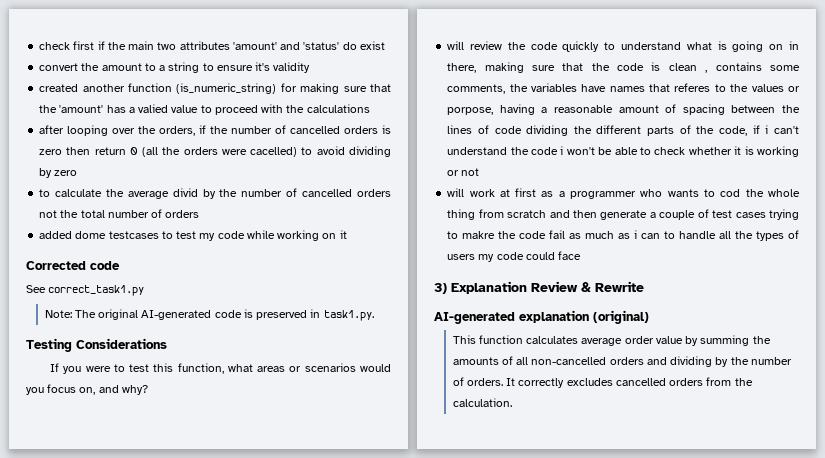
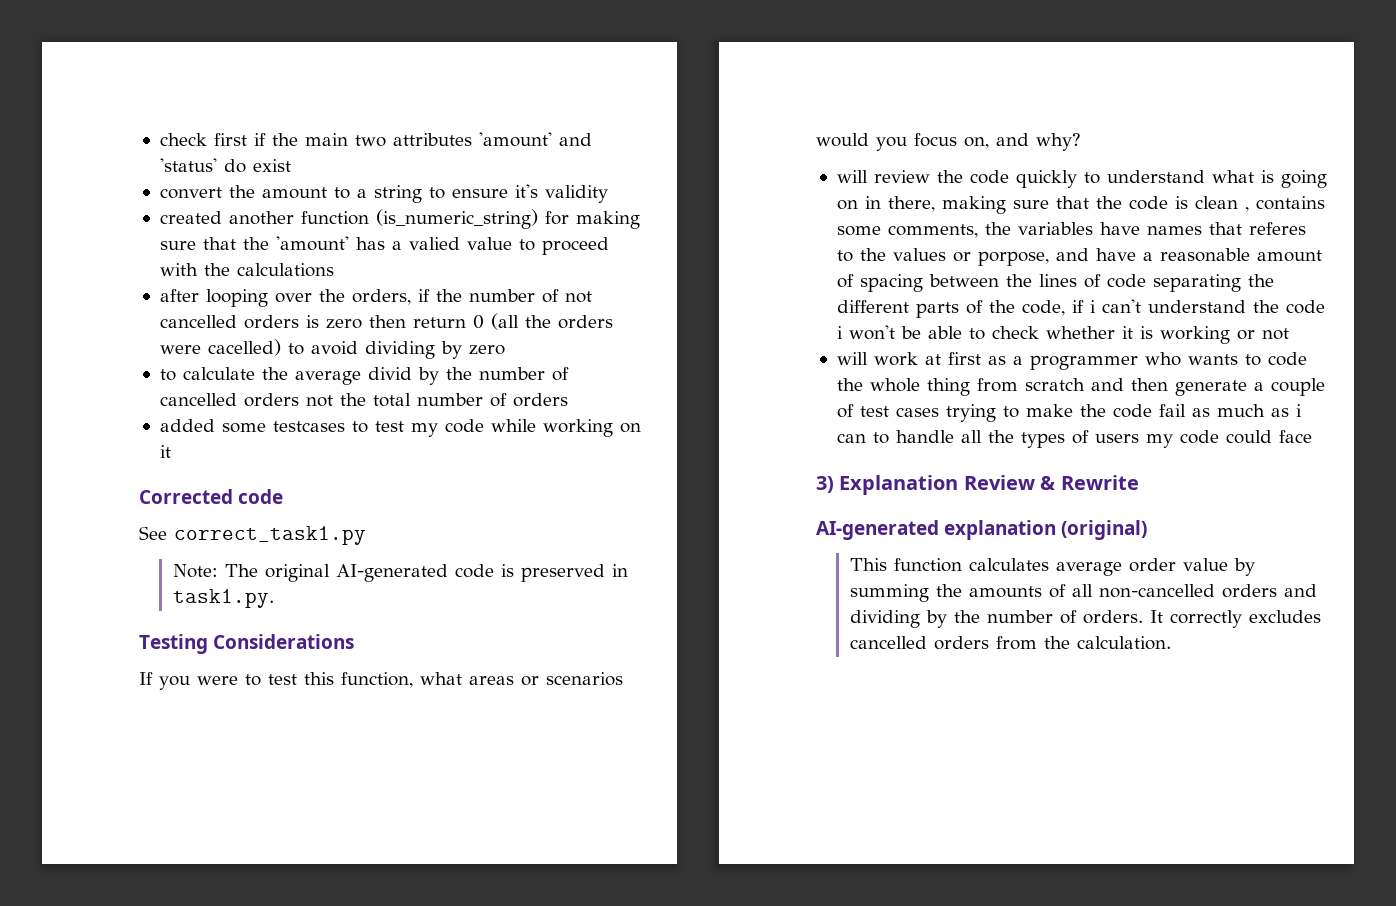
- after looping over the orders, if the number of cancelled orders is zero then return 0 (all the orders were cacelled) to avoid dividing by zero
+ after looping over the orders, if the number of not cancelled orders is zero then return 0 (all the orders were cacelled) to avoid dividing by zero
- added dome testcases to test my code while working on it
+ added some testcases to test my code while working on it
- will review the code quickly to understand what is going on in there, making sure that the code is clean , contains some comments, the variables have names that referes to the values or porpose, having a reasonable amount of spacing between the lines of code dividing the different parts of the code, if i can't understand the code i won't be able to check whether it is working or not
+ will review the code quickly to understand what is going on in there, making sure that the code is clean , contains some comments, the variables have names that referes to the values or porpose, and have a reasonable amount of spacing between the lines of code separating the different parts of the code, if i can't understand the code i won't be able to check whether it is working or not
- will work at first as a programmer who wants to cod the whole thing from scratch and then generate a couple of test cases trying to makre the code fail as much as i can to handle all the types of users my code could face
+ will work at first as a programmer who wants to code the whole thing from scratch and then generate a couple of test cases trying to make the code fail as much as i can to handle all the types of users my code could face

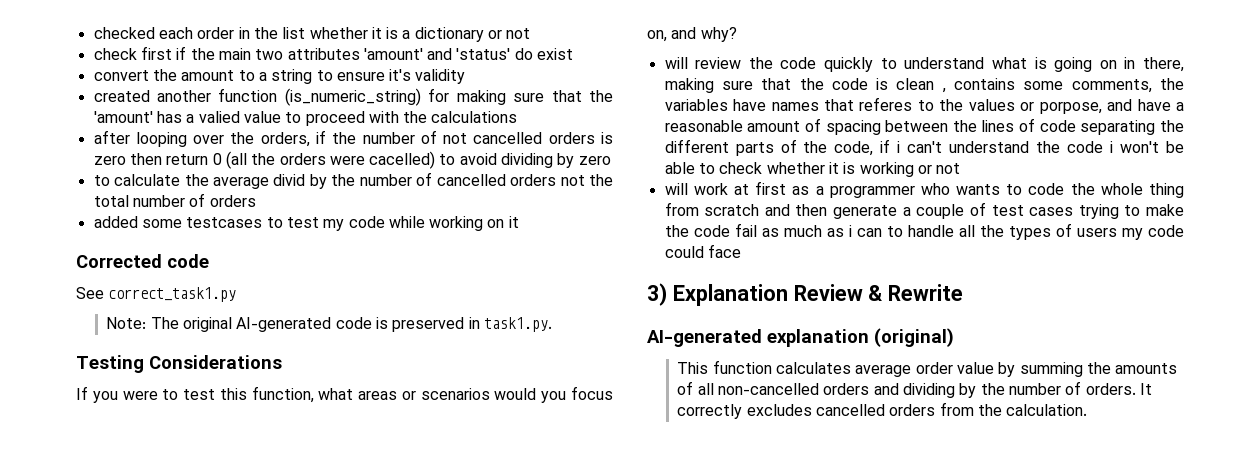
+ checked each order in the list whether it is a dictionary or not

